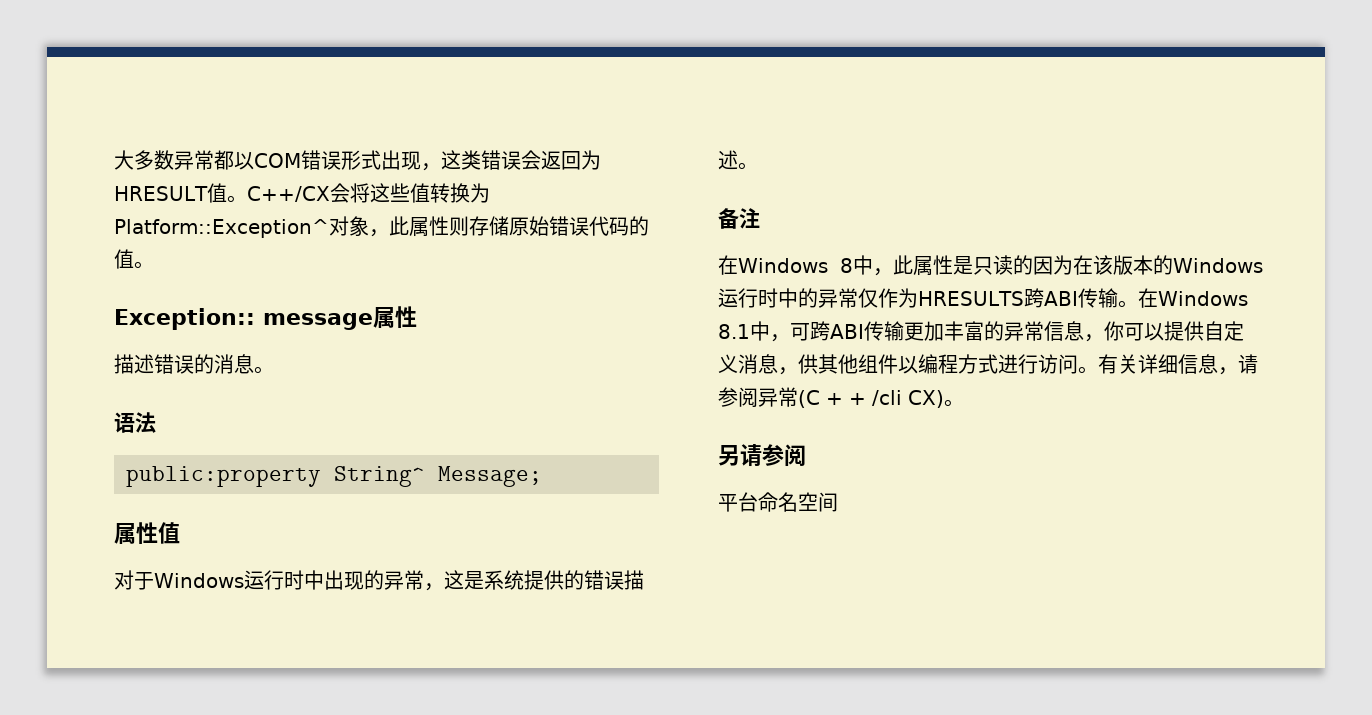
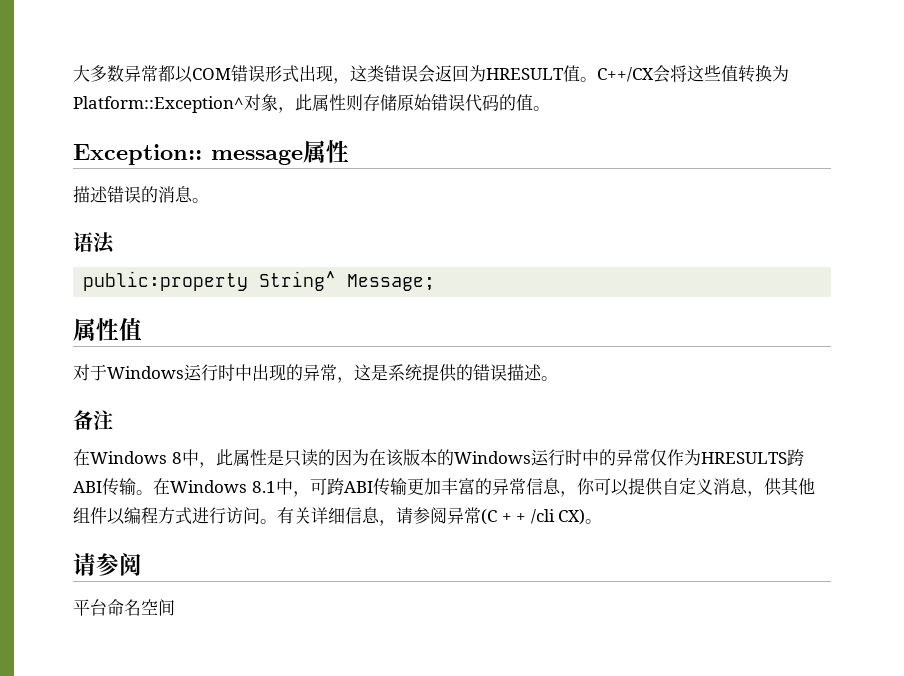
  有关详细信息，请参阅异常(C + + /cli CX)。
- 另请参阅
+ 请参阅

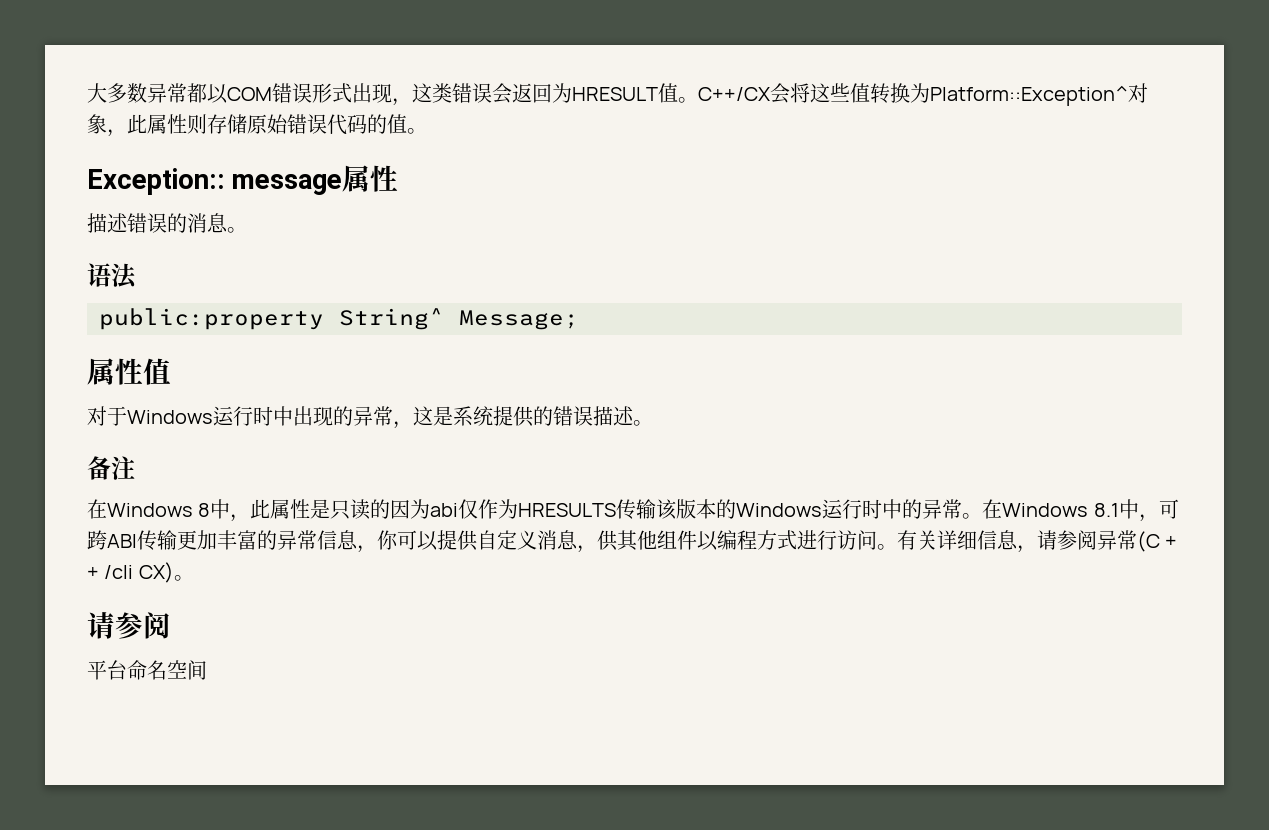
- 在Windows 8中，此属性是只读的因为在该版本的Windows运行时中的异常仅作为HRESULTS跨ABI传输。
+ 在Windows 8中，此属性是只读的因为abi仅作为HRESULTS传输该版本的Windows运行时中的异常。

